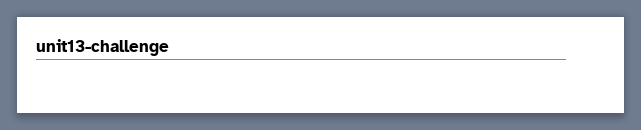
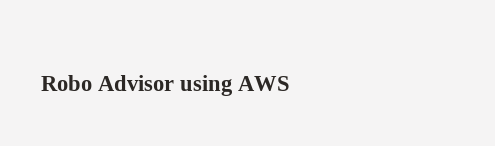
- unit13-challenge
+ Robo Advisor using AWS

